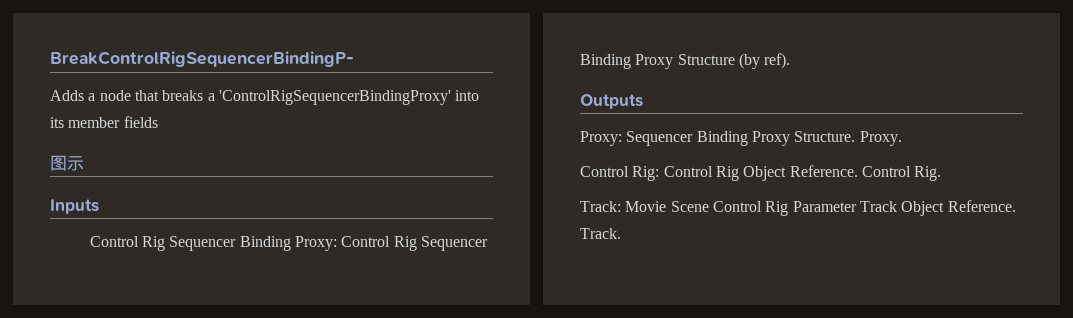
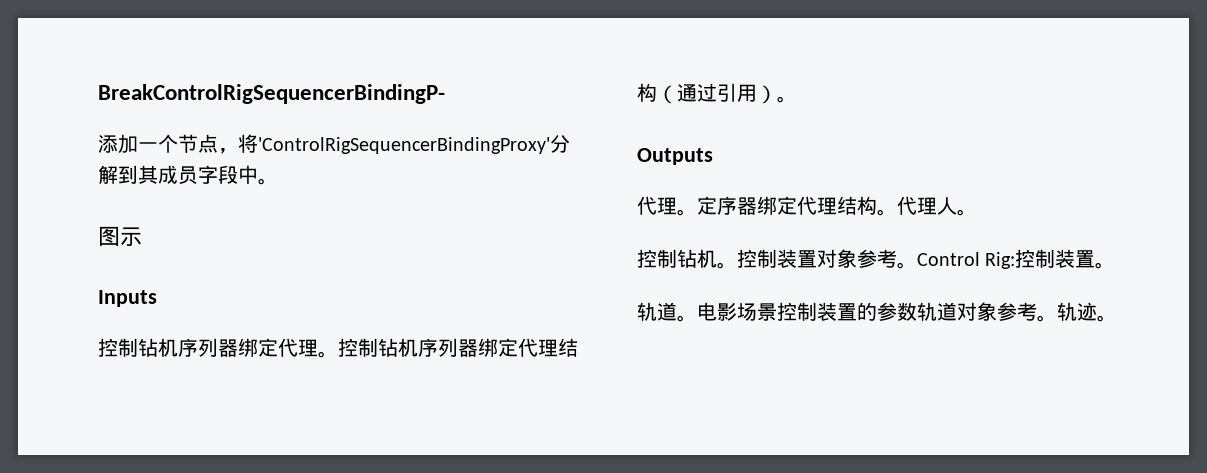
- Adds a node that breaks a 'ControlRigSequencerBindingProxy' into its member fields
+ 添加一个节点，将'ControlRigSequencerBindingProxy'分解到其成员字段中。
  图示
  Inputs
- Control Rig Sequencer Binding Proxy: Control Rig Sequencer Binding Proxy Structure (by ref).
+ 控制钻机序列器绑定代理。控制钻机序列器绑定代理结构（通过引用）。
  Outputs
- Proxy: Sequencer Binding Proxy Structure. Proxy.
- Control Rig: Control Rig Object Reference. Control Rig.
- Track: Movie Scene Control Rig Parameter Track Object Reference. Track.
+ 代理。定序器绑定代理结构。代理人。
+ 控制钻机。控制装置对象参考。Control Rig:控制装置。
+ 轨道。电影场景控制装置的参数轨道对象参考。轨迹。

